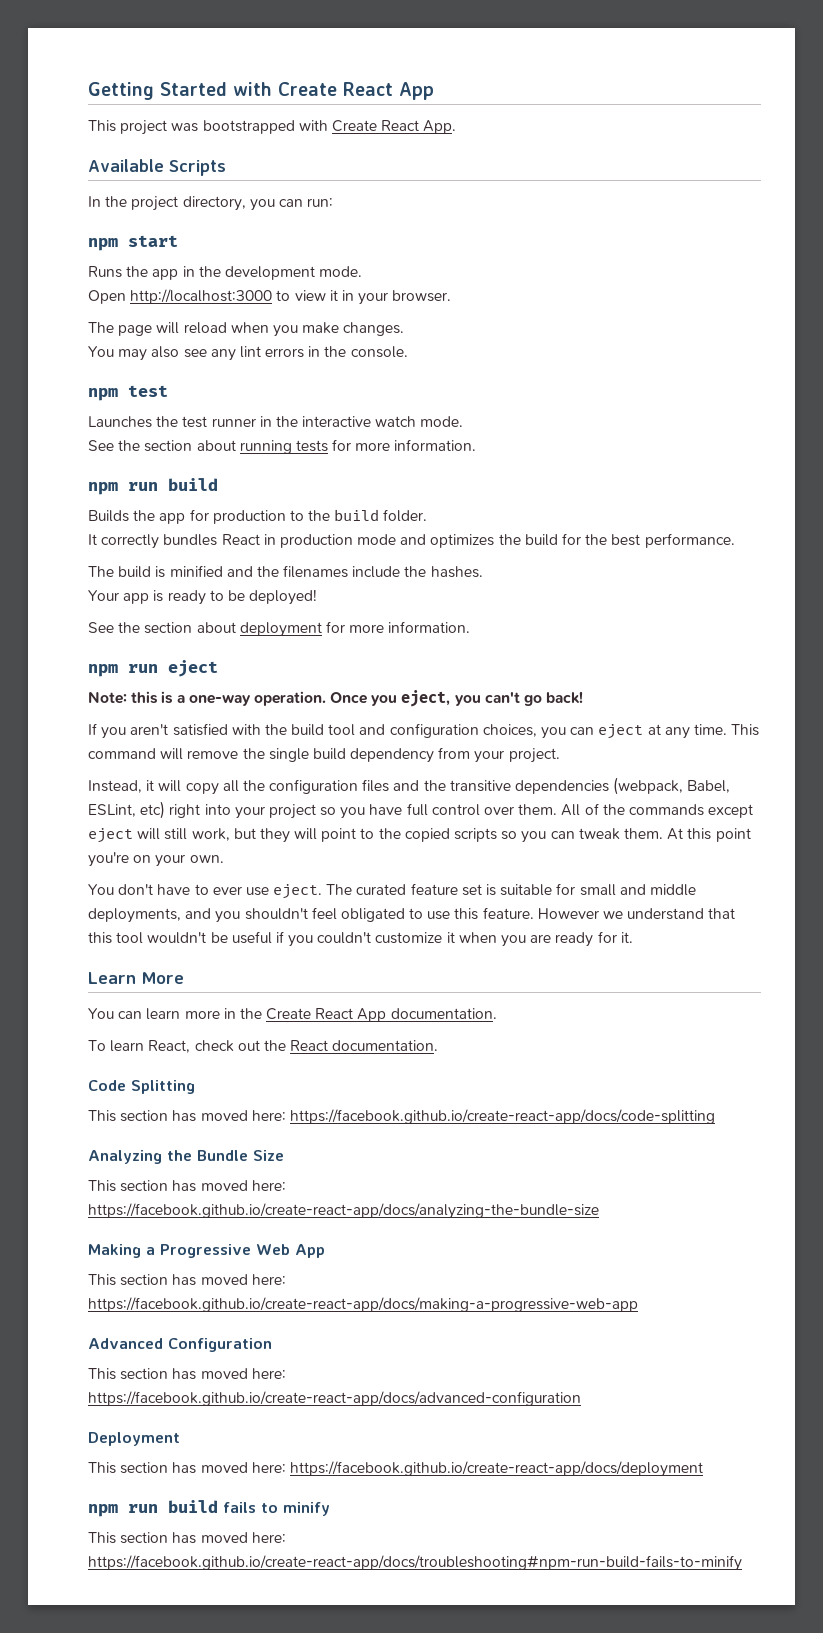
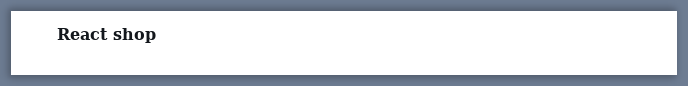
- Getting Started with Create React App
- This project was bootstrapped with Create React App.
- Available Scripts
- In the project directory, you can run:
- npm start
- Runs the app in the development mode.
- Open http://localhost:3000 to view it in your browser.
- The page will reload when you make changes.
- You may also see any lint errors in the console.
- npm test
- Launches the test runner in the interactive watch mode.
- See the section about running tests for more information.
- npm run build
- Builds the app for production to the build folder.
- It correctly bundles React in production mode and optimizes the build for the best performance.
- The build is minified and the filenames include the hashes.
- Your app is ready to be deployed!
- See the section about deployment for more information.
- npm run eject
- Note: this is a one-way operation. Once you eject, you can't go back!
- If you aren't satisfied with the build tool and configuration choices, you can eject at any time. This command will remove the single build dependency from your project.
- Instead, it will copy all the configuration files and the transitive dependencies (webpack, Babel, ESLint, etc) right into your project so you have full control over them. All of the commands except eject will still work, but they will point to the copied scripts so you can tweak them. At this point you're on your own.
- You don't have to ever use eject. The curated feature set is suitable for small and middle deployments, and you shouldn't feel obligated to use this feature. However we understand that this tool wouldn't be useful if you couldn't customize it when you are ready for it.
- Learn More
- You can learn more in the Create React App documentation.
- To learn React, check out the React documentation.
- Code Splitting
- This section has moved here: https://facebook.github.io/create-react-app/docs/code-splitting
- Analyzing the Bundle Size
- This section has moved here: https://facebook.github.io/create-react-app/docs/analyzing-the-bundle-size
- Making a Progressive Web App
- This section has moved here: https://facebook.github.io/create-react-app/docs/making-a-progressive-web-app
- Advanced Configuration
- This section has moved here: https://facebook.github.io/create-react-app/docs/advanced-configuration
- Deployment
- This section has moved here: https://facebook.github.io/create-react-app/docs/deployment
- npm run build fails to minify
- This section has moved here: https://facebook.github.io/create-react-app/docs/troubleshooting#npm-run-build-fails-to-minify
+ React shop

